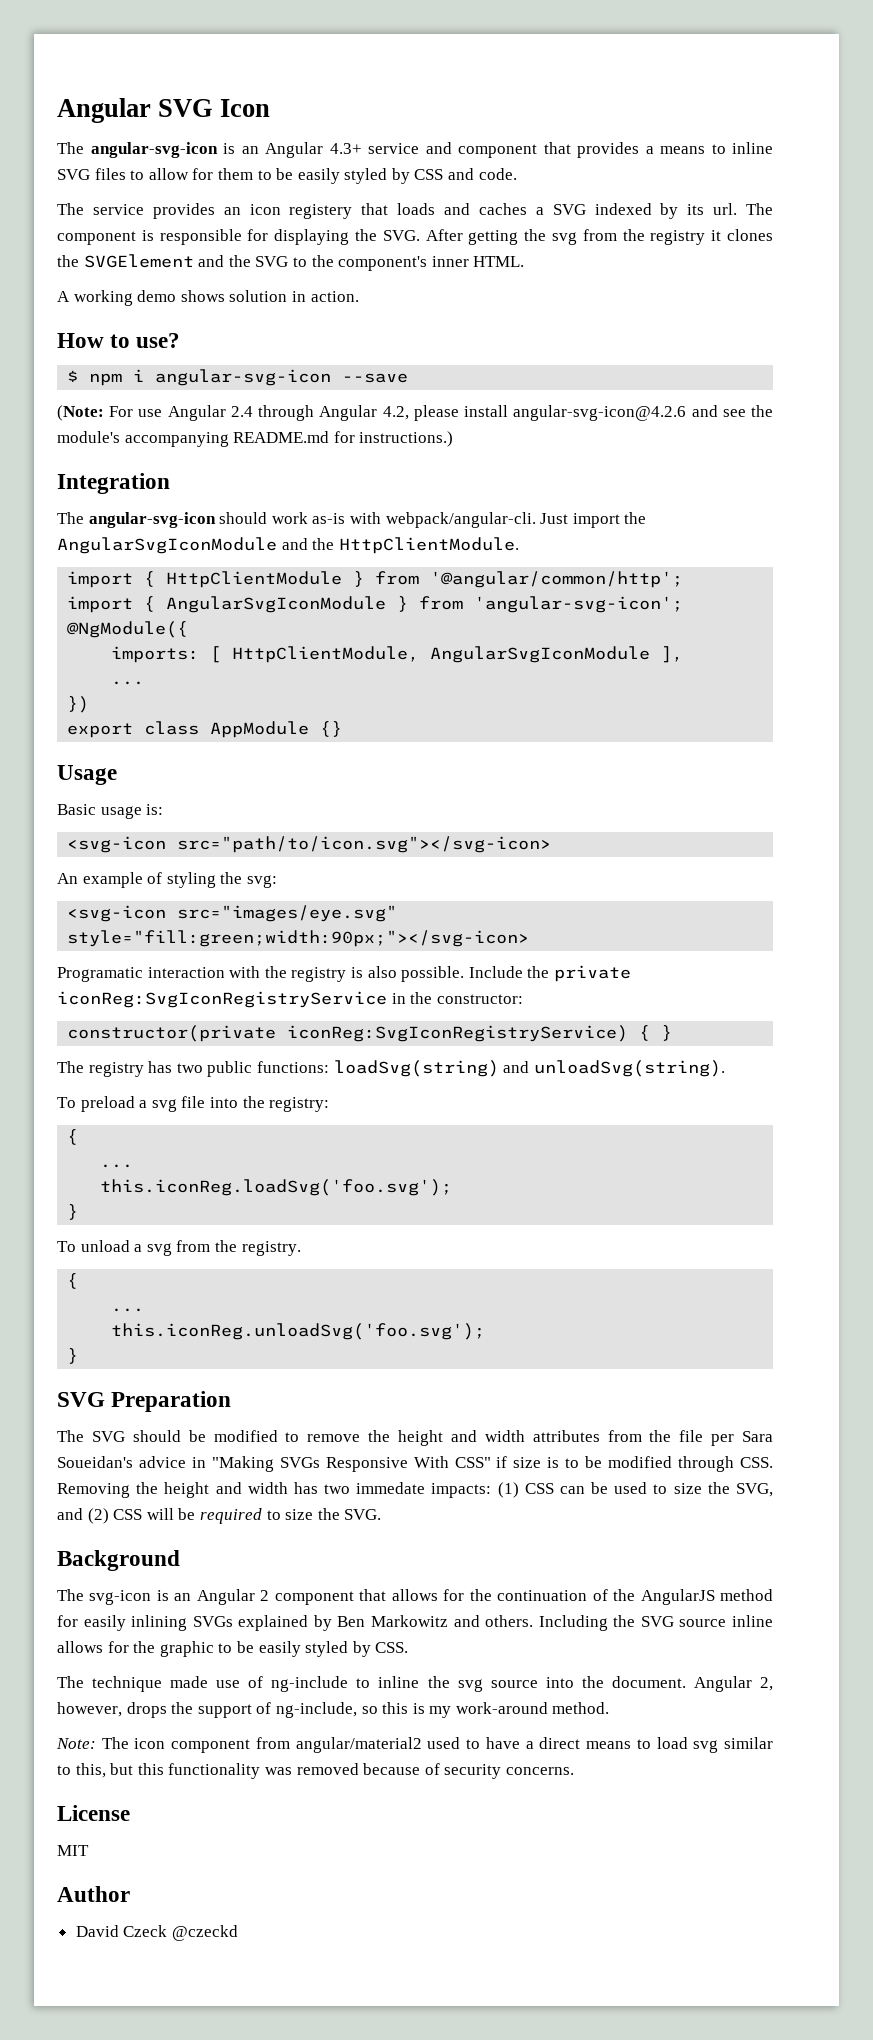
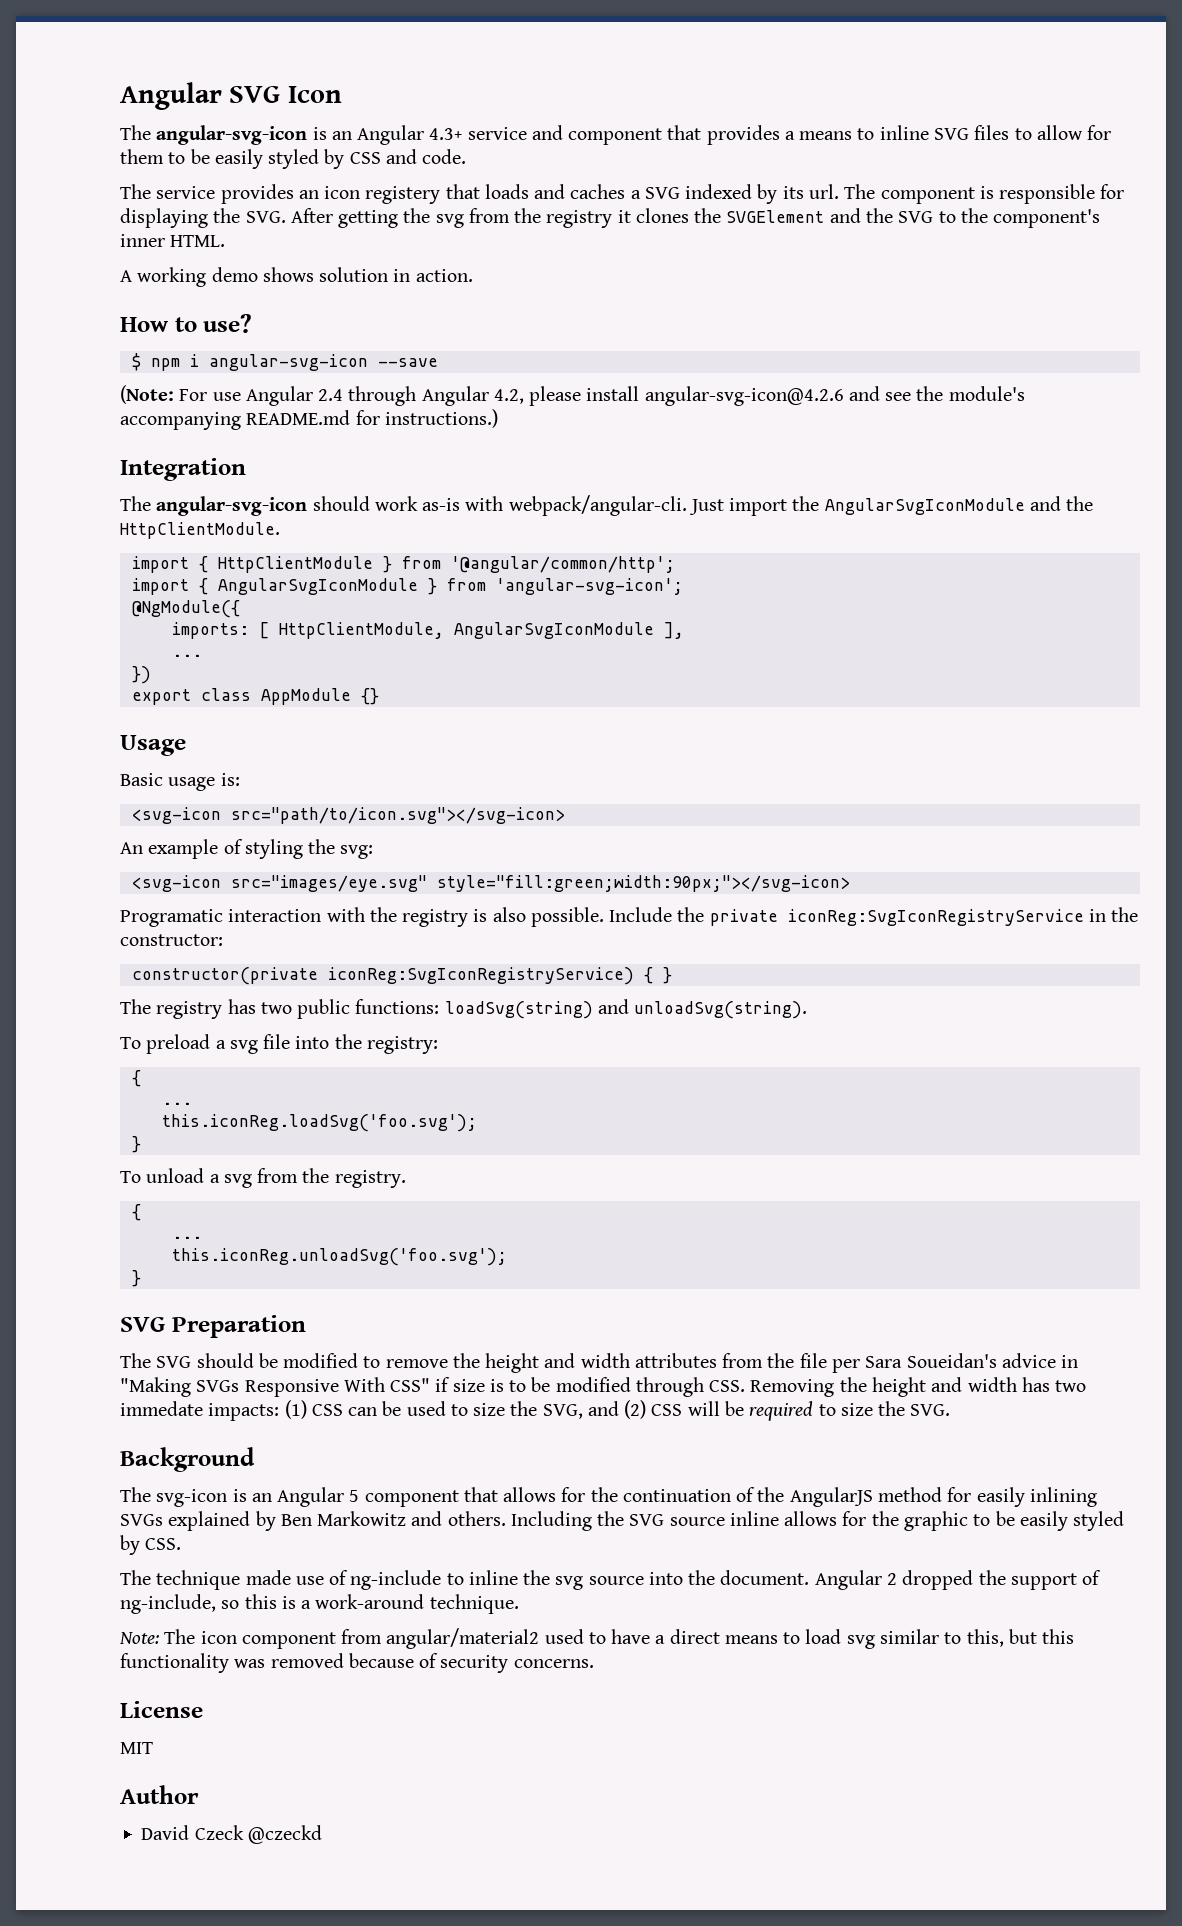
- The svg-icon is an Angular 2 component that allows for the continuation of the AngularJS method for easily inlining SVGs explained by Ben Markowitz and others.
+ The svg-icon is an Angular 5 component that allows for the continuation of the AngularJS method for easily inlining SVGs explained by Ben Markowitz and others.
- Angular 2, however, drops the support of ng-include, so this is my work-around method.
+ Angular 2 dropped the support of ng-include, so this is a work-around technique.

